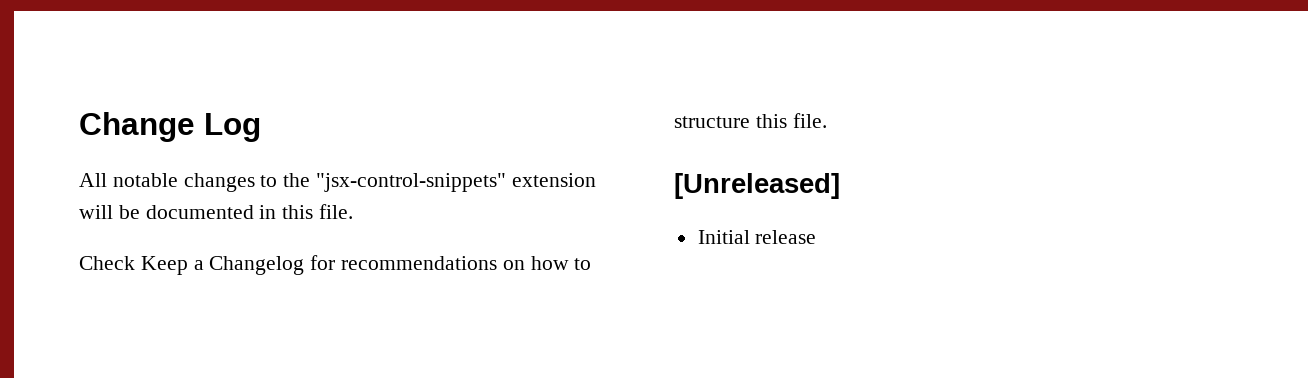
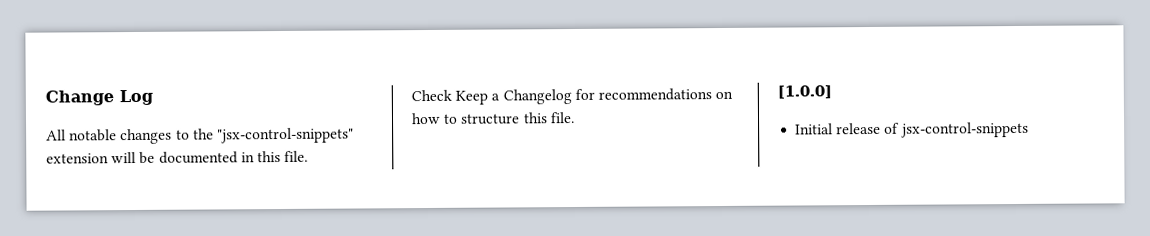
- [Unreleased]
+ [1.0.0]
- Initial release
+ Initial release of jsx-control-snippets

